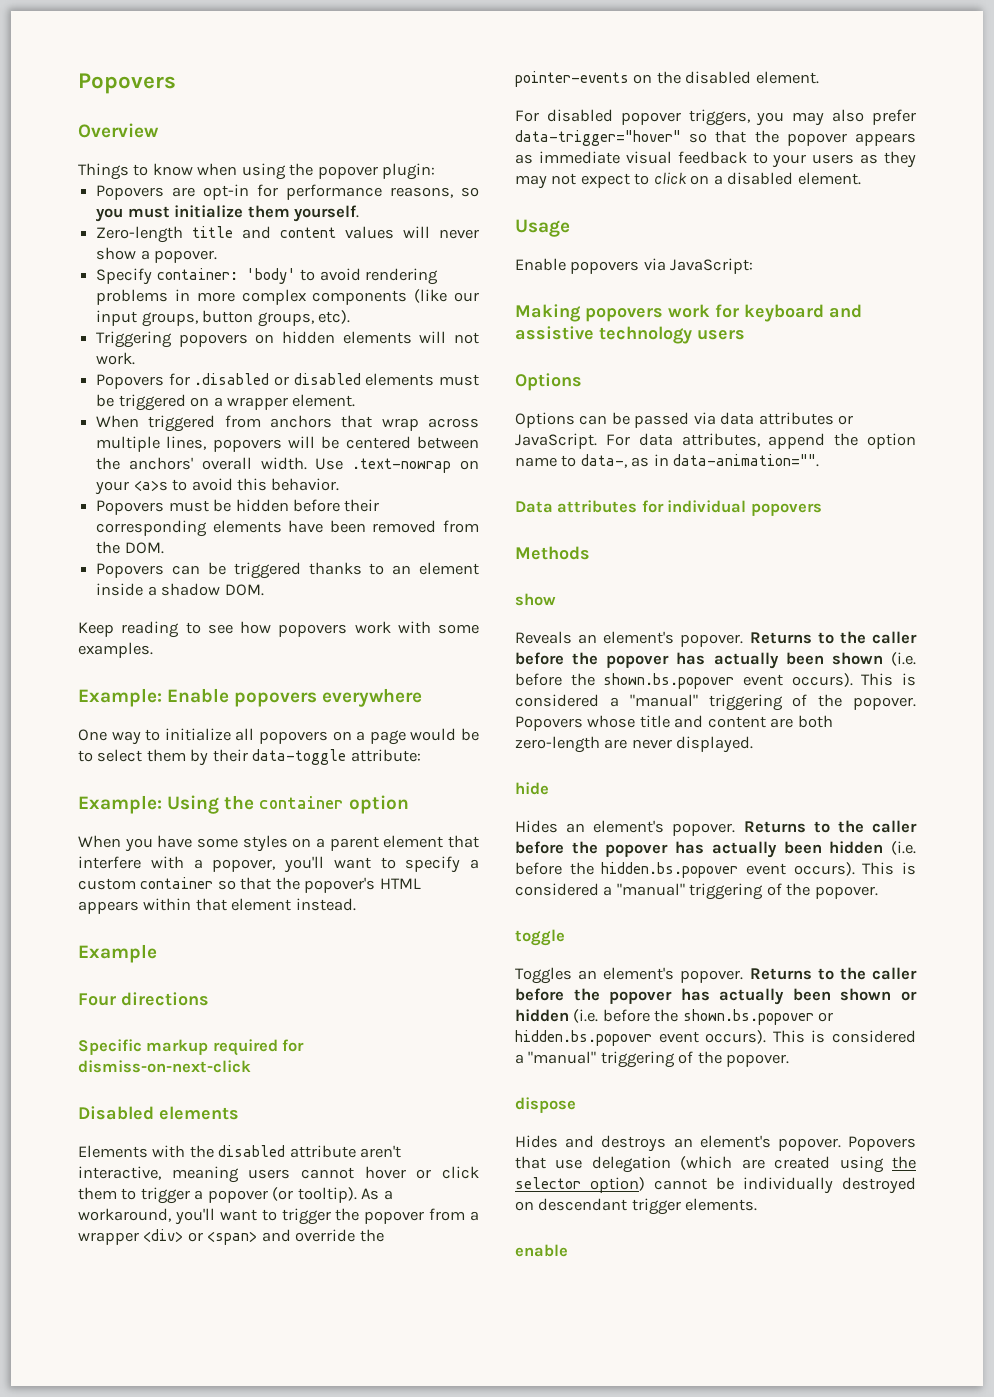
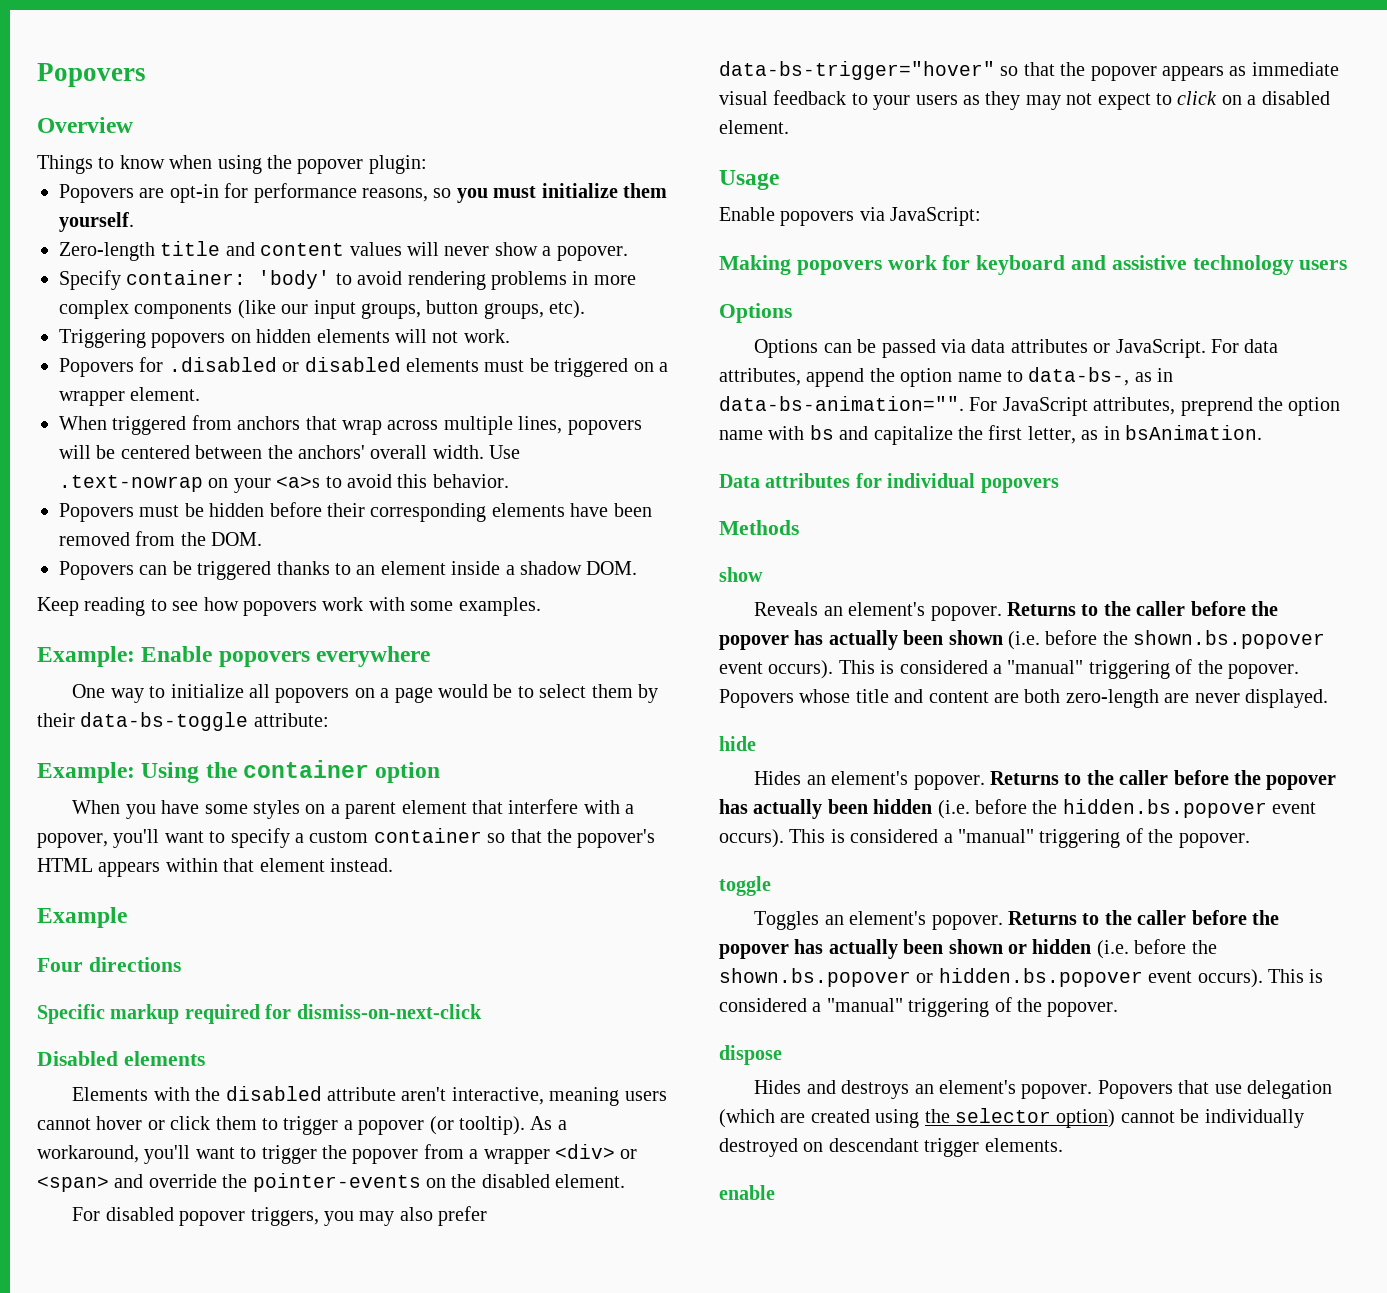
- One way to initialize all popovers on a page would be to select them by their data-toggle attribute:
+ One way to initialize all popovers on a page would be to select them by their data-bs-toggle attribute:
- For disabled popover triggers, you may also prefer data-trigger="hover" so that the popover appears as immediate visual feedback to your users as they may not expect to click on a disabled element.
+ For disabled popover triggers, you may also prefer data-bs-trigger="hover" so that the popover appears as immediate visual feedback to your users as they may not expect to click on a disabled element.
- For data attributes, append the option name to data-, as in data-animation="".
+ For data attributes, append the option name to data-bs-, as in data-bs-animation="". For JavaScript attributes, preprend the option name with bs and capitalize the first letter, as in bsAnimation.

